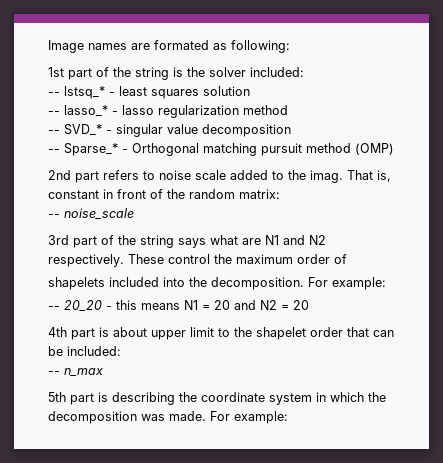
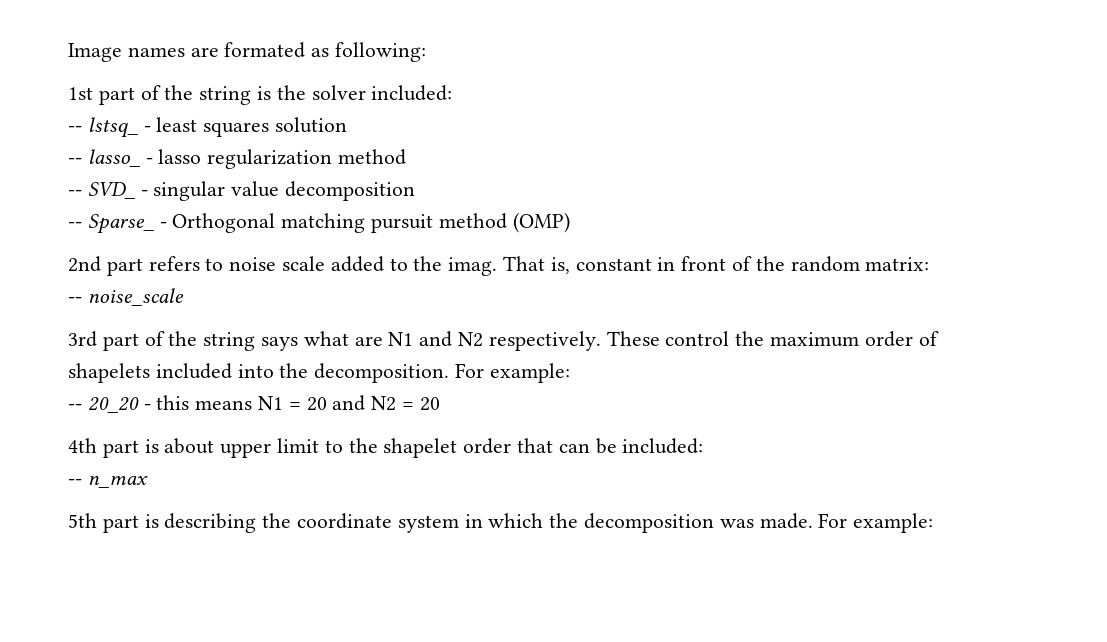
- -- lstsq_* - least squares solution
+ -- lstsq_ - least squares solution
- -- lasso_* - lasso regularization method
+ -- lasso_ - lasso regularization method
- -- SVD_* - singular value decomposition
+ -- SVD_ - singular value decomposition
- -- Sparse_* - Orthogonal matching pursuit method (OMP)
+ -- Sparse_ - Orthogonal matching pursuit method (OMP)

